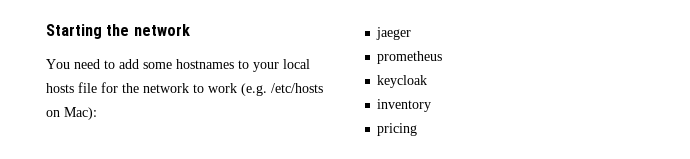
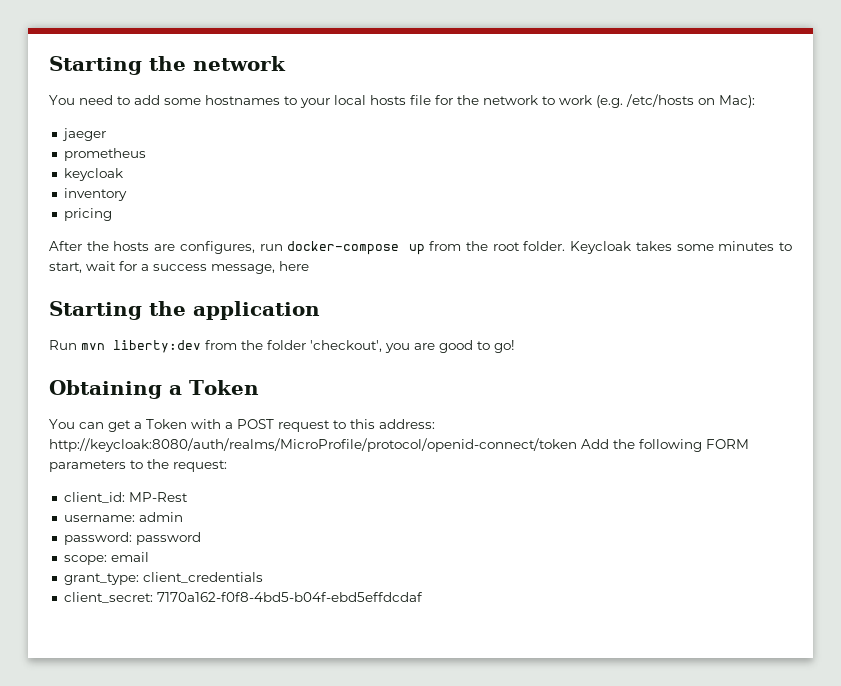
+ After the hosts are configures, run docker-compose up from the root folder. Keycloak takes some minutes to start, wait for a success message, here
+ Starting the application
+ Run mvn liberty:dev from the folder 'checkout', you are good to go!
+ Obtaining a Token
+ You can get a Token with a POST request to this address: http://keycloak:8080/auth/realms/MicroProfile/protocol/openid-connect/token Add the following FORM parameters to the request:
+ client_id: MP-Rest
+ username: admin
+ password: password
+ scope: email
+ grant_type: client_credentials
+ client_secret: 7170a162-f0f8-4bd5-b04f-ebd5effdcdaf

